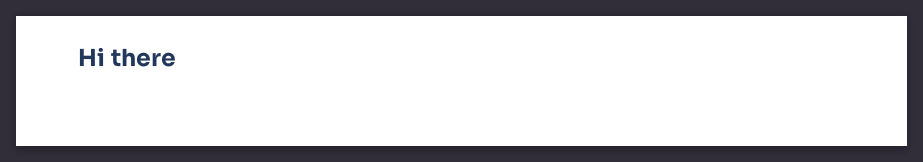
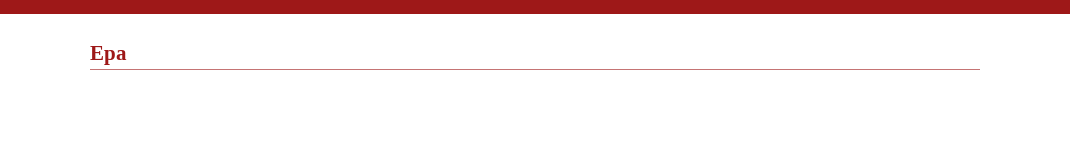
- Hi there
+ Epa

